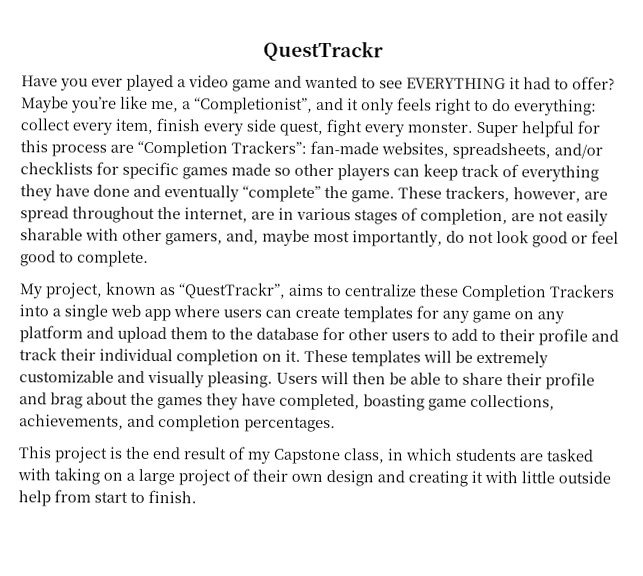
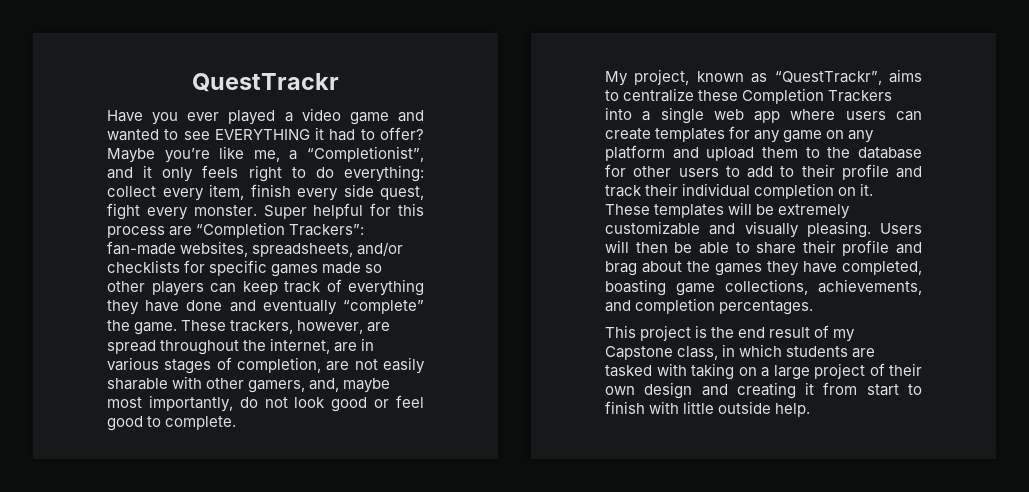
- This project is the end result of my Capstone class, in which students are tasked with taking on a large project of their own design and creating it with little outside help from start to finish.
+ This project is the end result of my Capstone class, in which students are tasked with taking on a large project of their own design and creating it from start to finish with little outside help.

